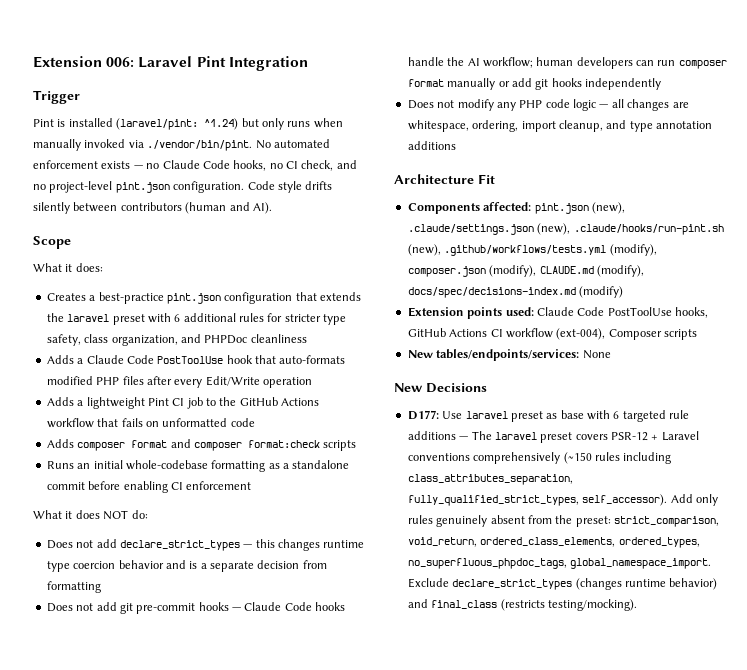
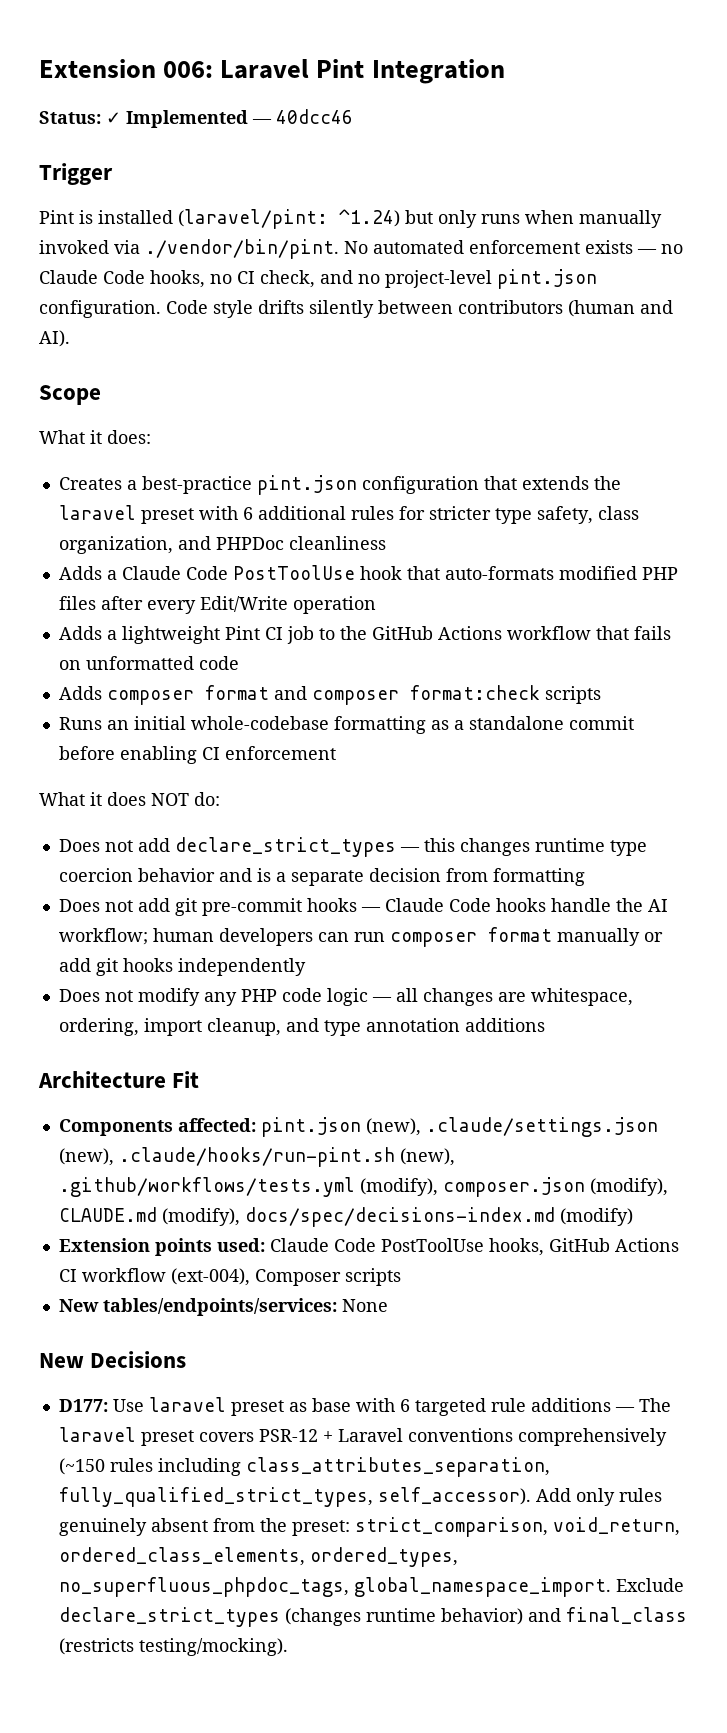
+ Status: ✓ Implemented — 40dcc46

